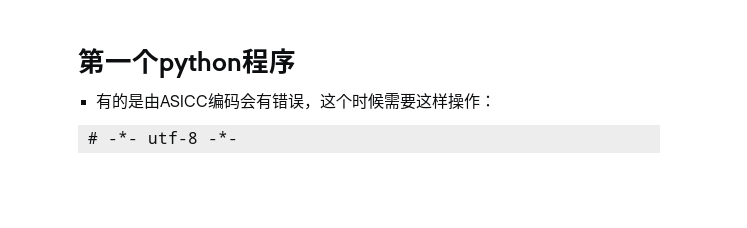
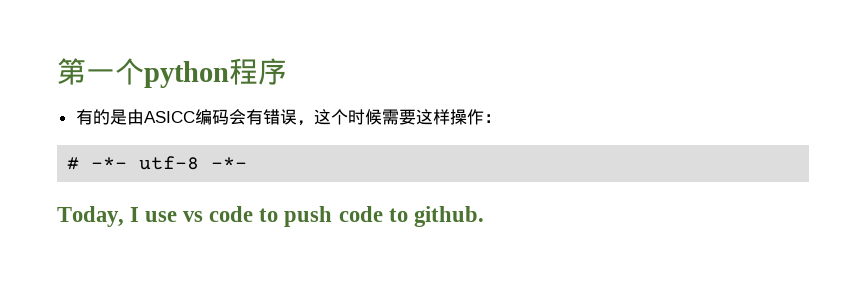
+ Today, I use vs code to push code to github.

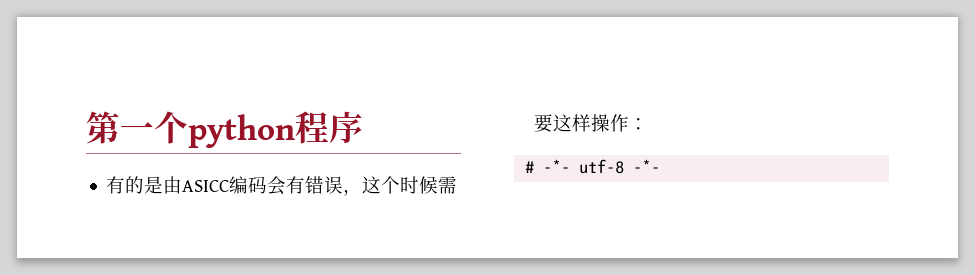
- Today, I use vs code to push code to github.

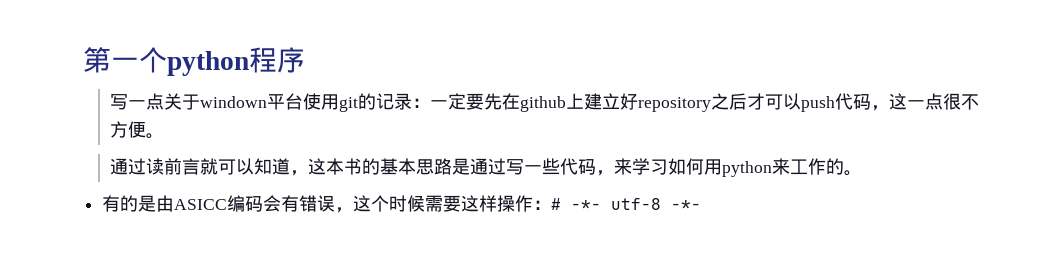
+ 写一点关于windown平台使用git的记录：一定要先在github上建立好repository之后才可以push代码，这一点很不方便。
+ 通过读前言就可以知道，这本书的基本思路是通过写一些代码，来学习如何用python来工作的。
- 有的是由ASICC编码会有错误，这个时候需要这样操作：
- # -*- utf-8 -*-
+ 有的是由ASICC编码会有错误，这个时候需要这样操作：# -*- utf-8 -*-

